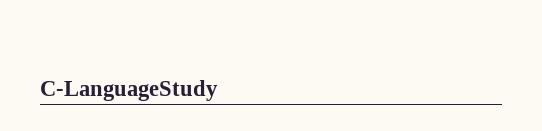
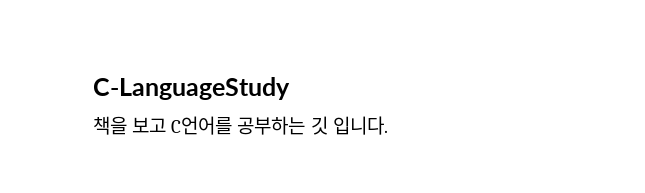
+ 책을 보고 C언어를 공부하는 깃 입니다.

